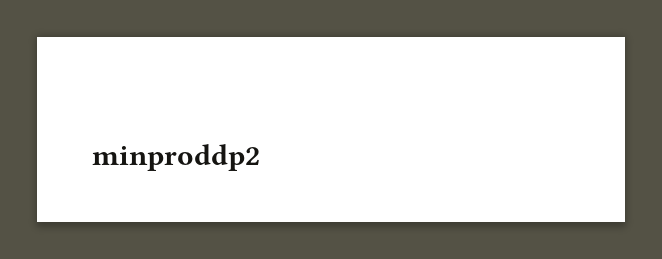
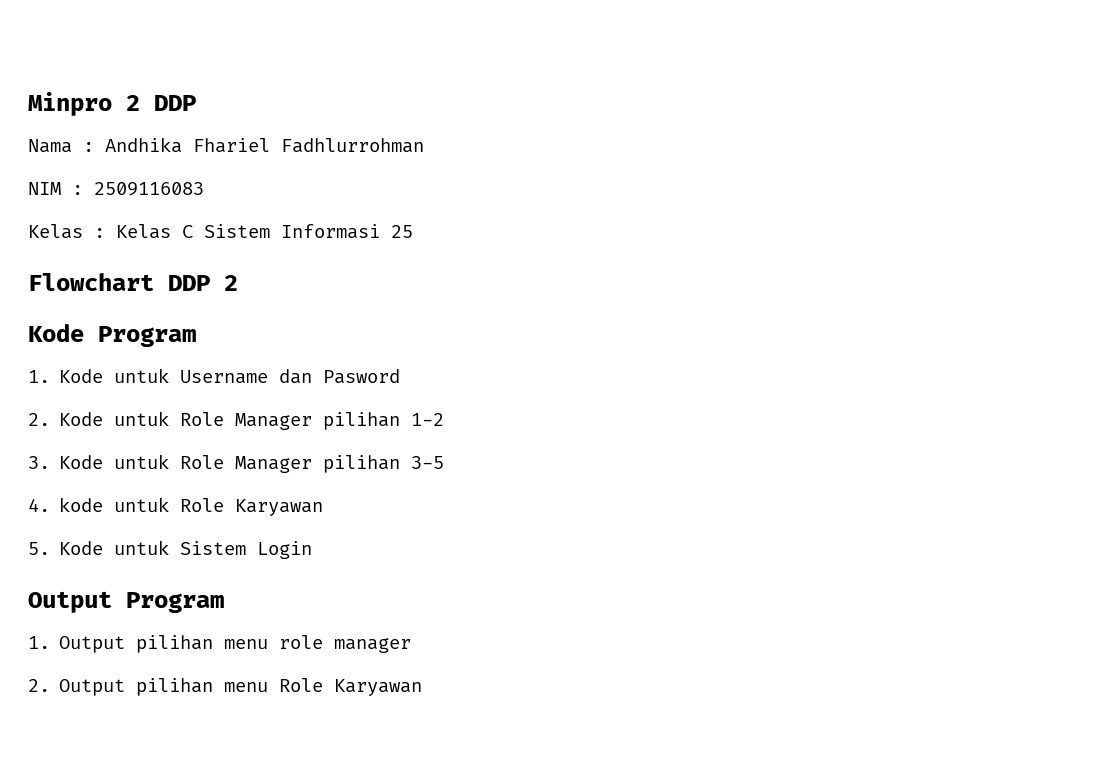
- minproddp2
+ Minpro 2 DDP
+ Nama : Andhika Fhariel Fadhlurrohman
+ NIM : 2509116083
+ Kelas : Kelas C Sistem Informasi 25
+ Flowchart DDP 2
+ Kode Program
+ 1. Kode untuk Username dan Pasword
+ 2. Kode untuk Role Manager pilihan 1-2
+ 3. Kode untuk Role Manager pilihan 3-5
+ 4. kode untuk Role Karyawan
+ 5. Kode untuk Sistem Login
+ Output Program
+ 1. Output pilihan menu role manager
+ 2. Output pilihan menu Role Karyawan

